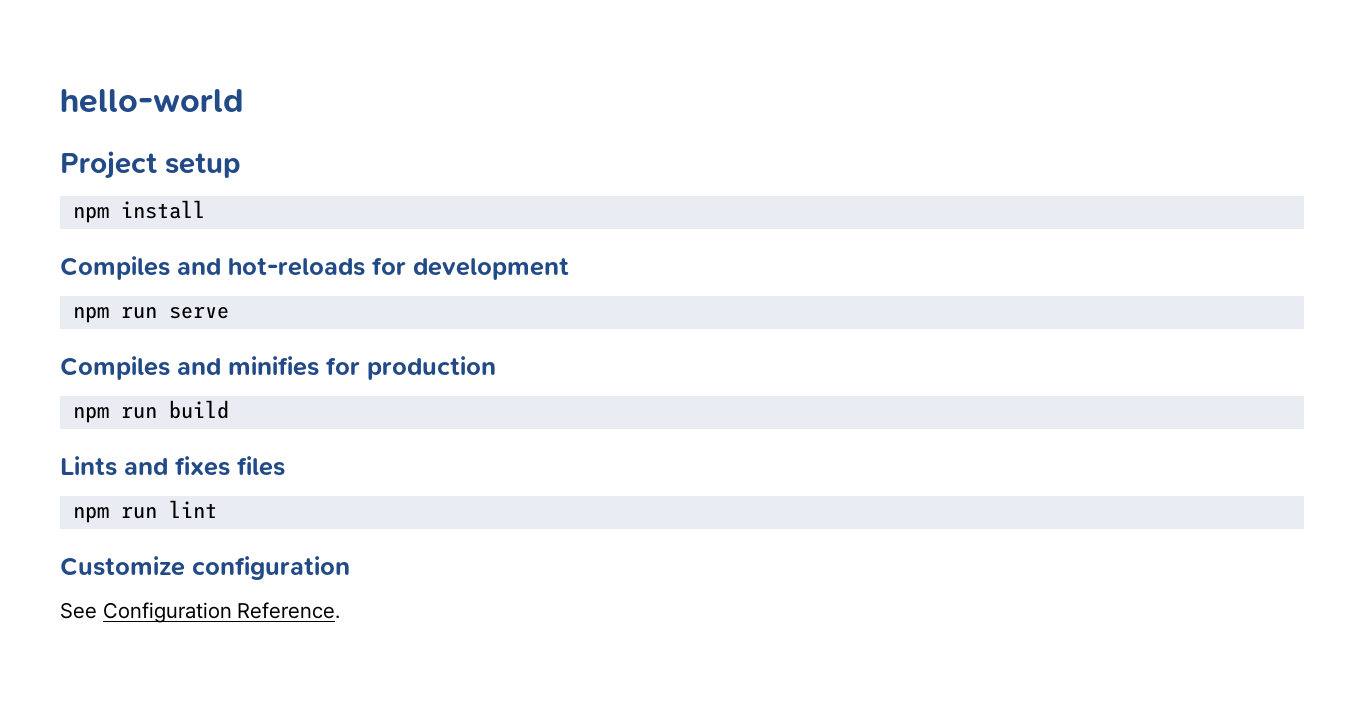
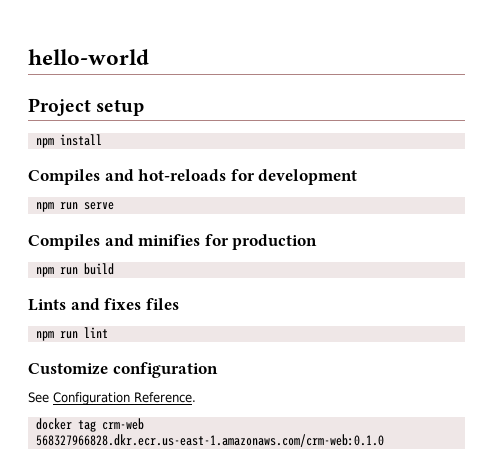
+ docker tag crm-web 568327966828.dkr.ecr.us-east-1.amazonaws.com/crm-web:0.1.0

